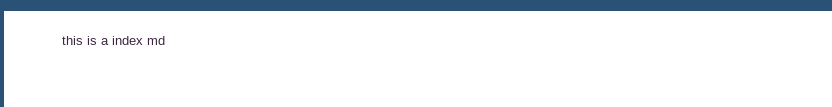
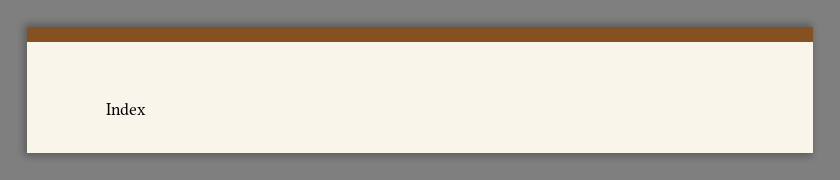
- this is a index md
+ Index

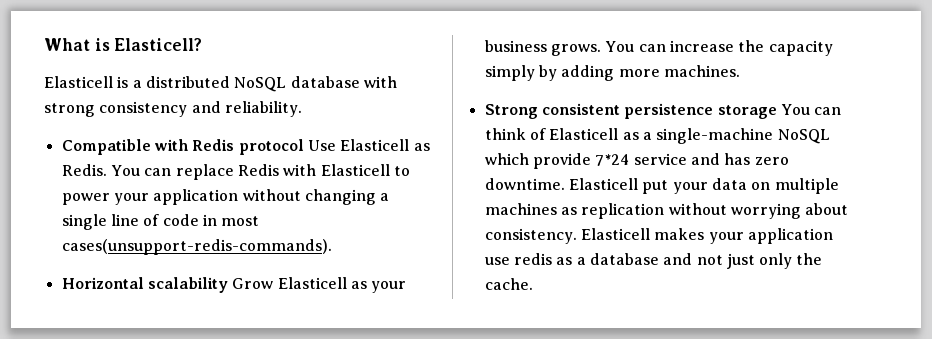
- Index
+ What is Elasticell?
+ Elasticell is a distributed NoSQL database with strong consistency and reliability.
+ Compatible with Redis protocol Use Elasticell as Redis. You can replace Redis with Elasticell to power your application without changing a single line of code in most cases(unsupport-redis-commands).
+ Horizontal scalability Grow Elasticell as your business grows. You can increase the capacity simply by adding more machines.
+ Strong consistent persistence storage You can think of Elasticell as a single-machine NoSQL which provide 7*24 service and has zero downtime. Elasticell put your data on multiple machines as replication without worrying about consistency. Elasticell makes your application use redis as a database and not just only the cache.

